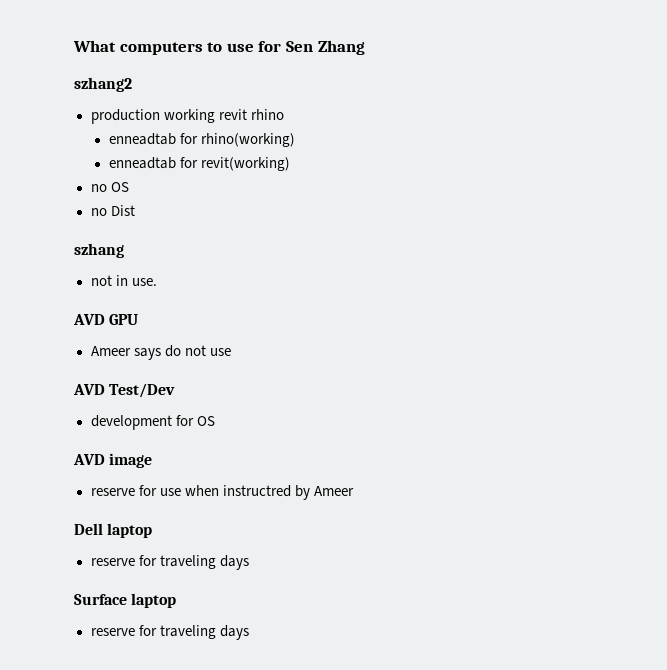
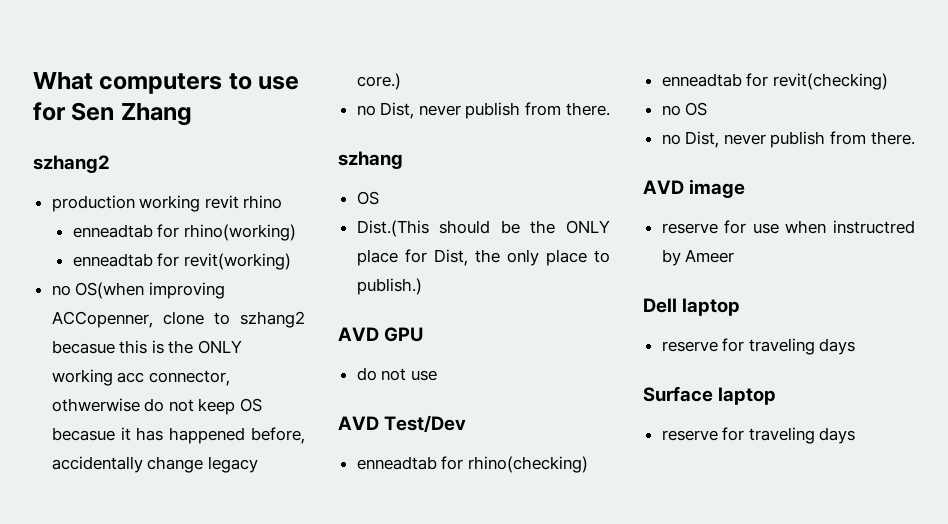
- no OS
- no Dist
+ no OS(when improving ACCopenner, clone to szhang2 becasue this is the ONLY working acc connector, othwerwise do not keep OS becasue it has happened before, accidentally change legacy core.)
+ no Dist, never publish from there.
  szhang
- not in use.
+ OS
+ Dist.(This should be the ONLY place for Dist, the only place to publish.)
- Ameer says do not use
+ do not use
- development for OS
+ enneadtab for rhino(checking)
+ enneadtab for revit(checking)
+ no OS
+ no Dist, never publish from there.

